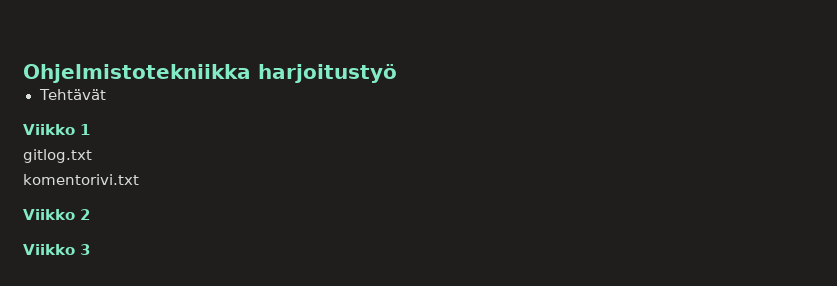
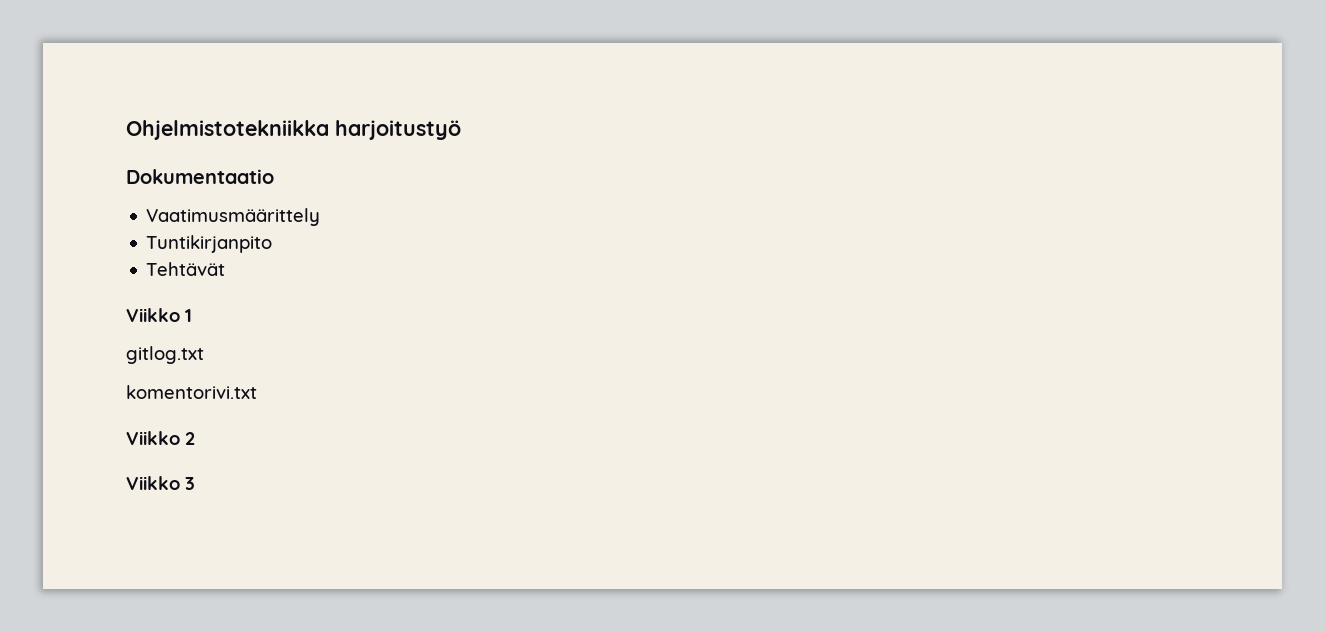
+ Dokumentaatio
+ Vaatimusmäärittely
+ Tuntikirjanpito

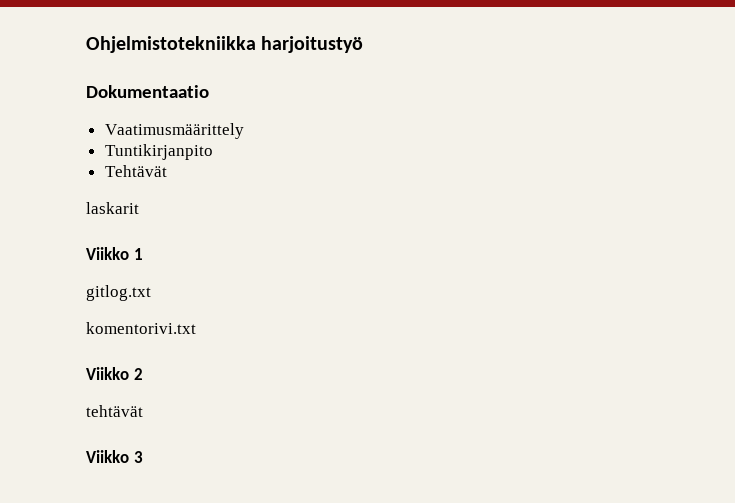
+ laskarit
+ tehtävät

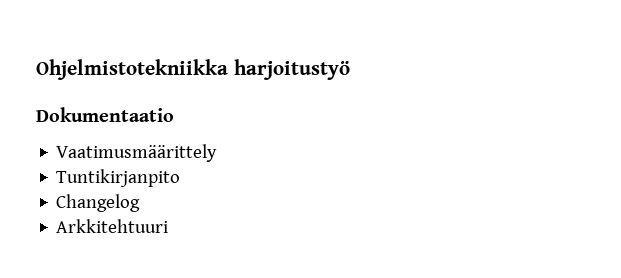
- Tehtävät
- laskarit
- Viikko 1
- gitlog.txt
- komentorivi.txt
- Viikko 2
- tehtävät
- Viikko 3
+ Changelog
+ Arkkitehtuuri

